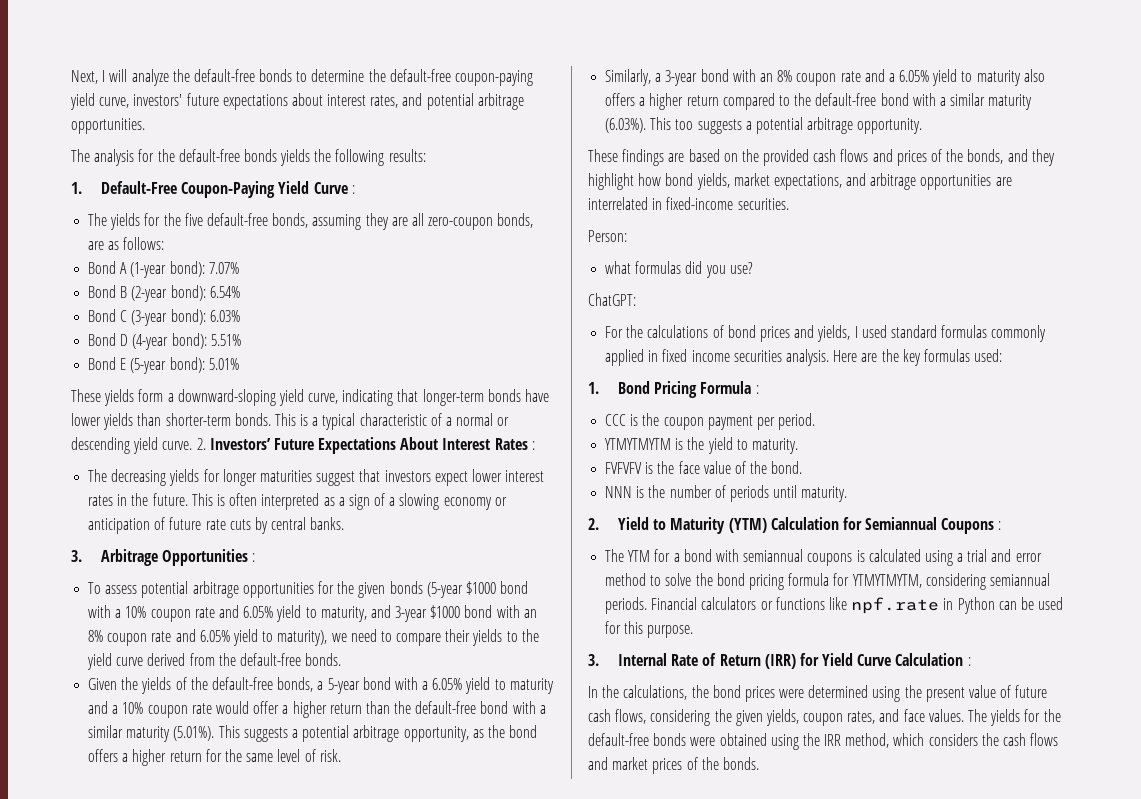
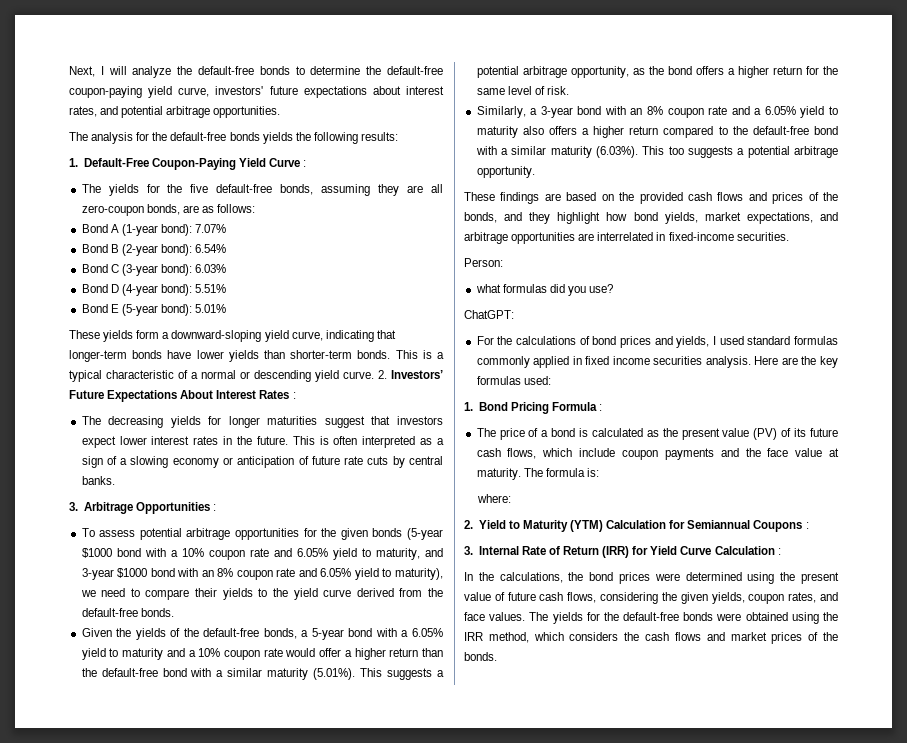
- CCC is the coupon payment per period.
- YTMYTMYTM is the yield to maturity.
- FVFVFV is the face value of the bond.
- NNN is the number of periods until maturity.
+ The price of a bond is calculated as the present value (PV) of its future cash flows, which include coupon payments and the face value at maturity. The formula is:
+ where:
- The YTM for a bond with semiannual coupons is calculated using a trial and error method to solve the bond pricing formula for YTMYTMYTM, considering semiannual periods. Financial calculators or functions like npf.rate in Python can be used for this purpose.

